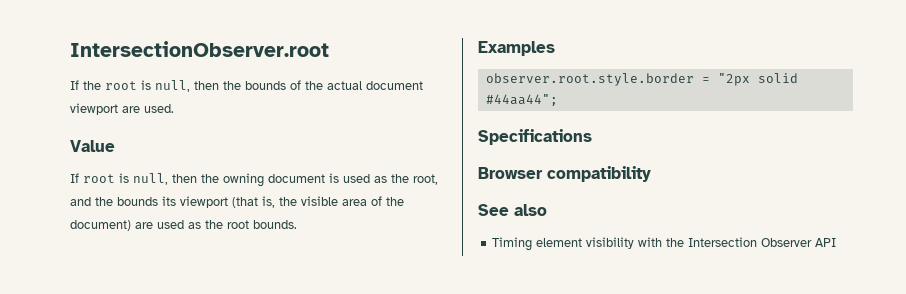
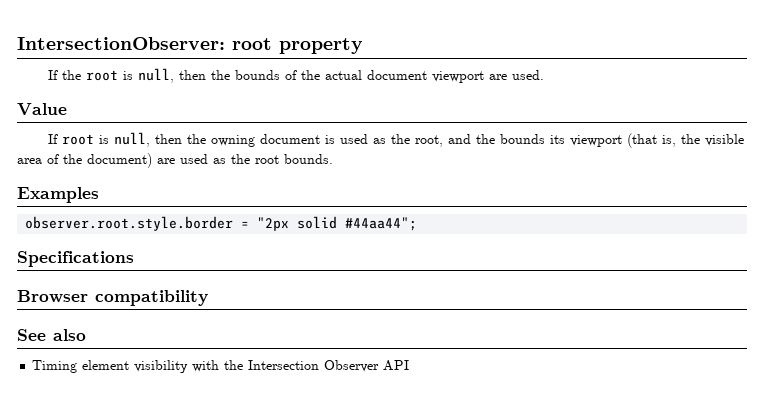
- IntersectionObserver.root
+ IntersectionObserver: root property

